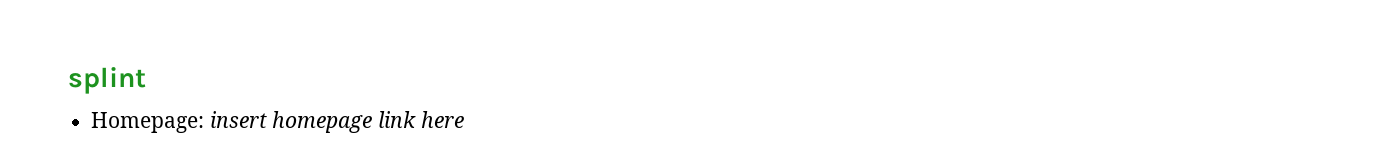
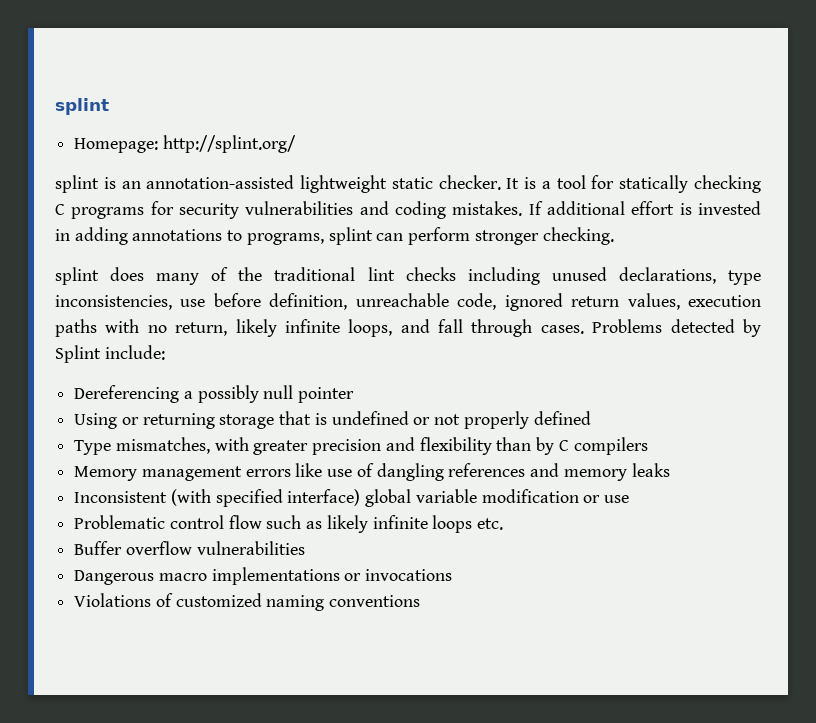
- Homepage: insert homepage link here
+ Homepage: http://splint.org/
+ splint is an annotation-assisted lightweight static checker. It is a tool for statically checking C programs for security vulnerabilities and coding mistakes. If additional effort is invested in adding annotations to programs, splint can perform stronger checking.
+ splint does many of the traditional lint checks including unused declarations, type inconsistencies, use before definition, unreachable code, ignored return values, execution paths with no return, likely infinite loops, and fall through cases. Problems detected by Splint include:
+ Dereferencing a possibly null pointer
+ Using or returning storage that is undefined or not properly defined
+ Type mismatches, with greater precision and flexibility than by C compilers
+ Memory management errors like use of dangling references and memory leaks
+ Inconsistent (with specified interface) global variable modification or use
+ Problematic control flow such as likely infinite loops etc.
+ Buffer overflow vulnerabilities
+ Dangerous macro implementations or invocations
+ Violations of customized naming conventions

